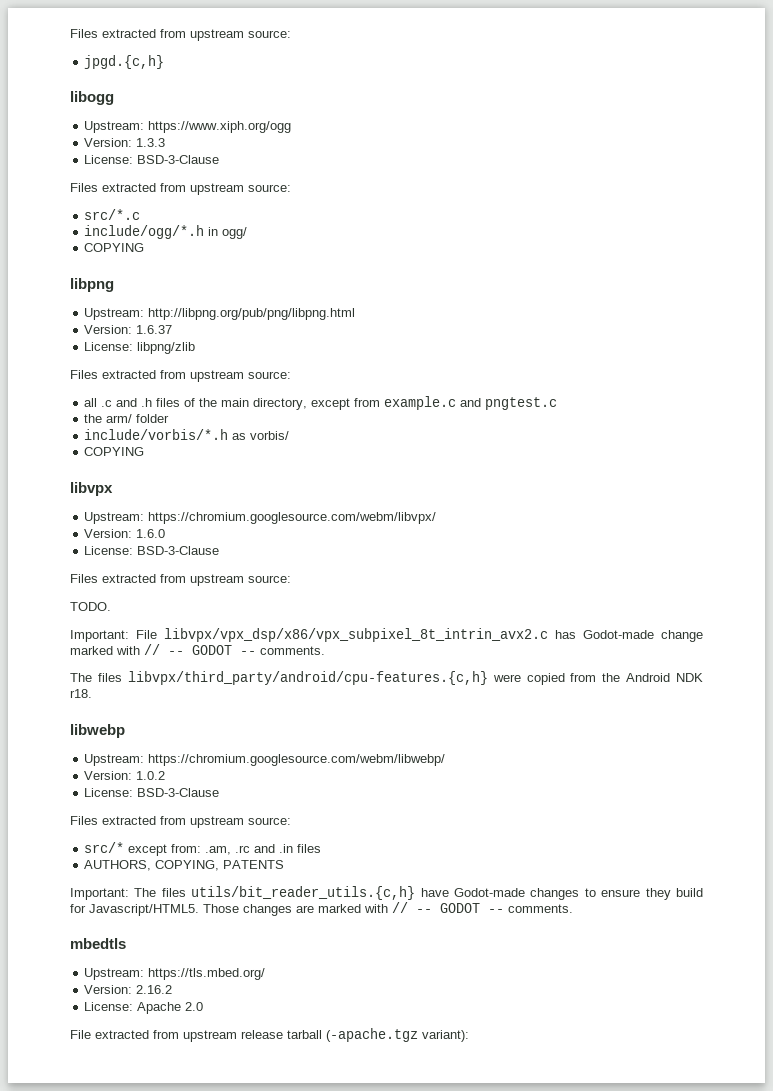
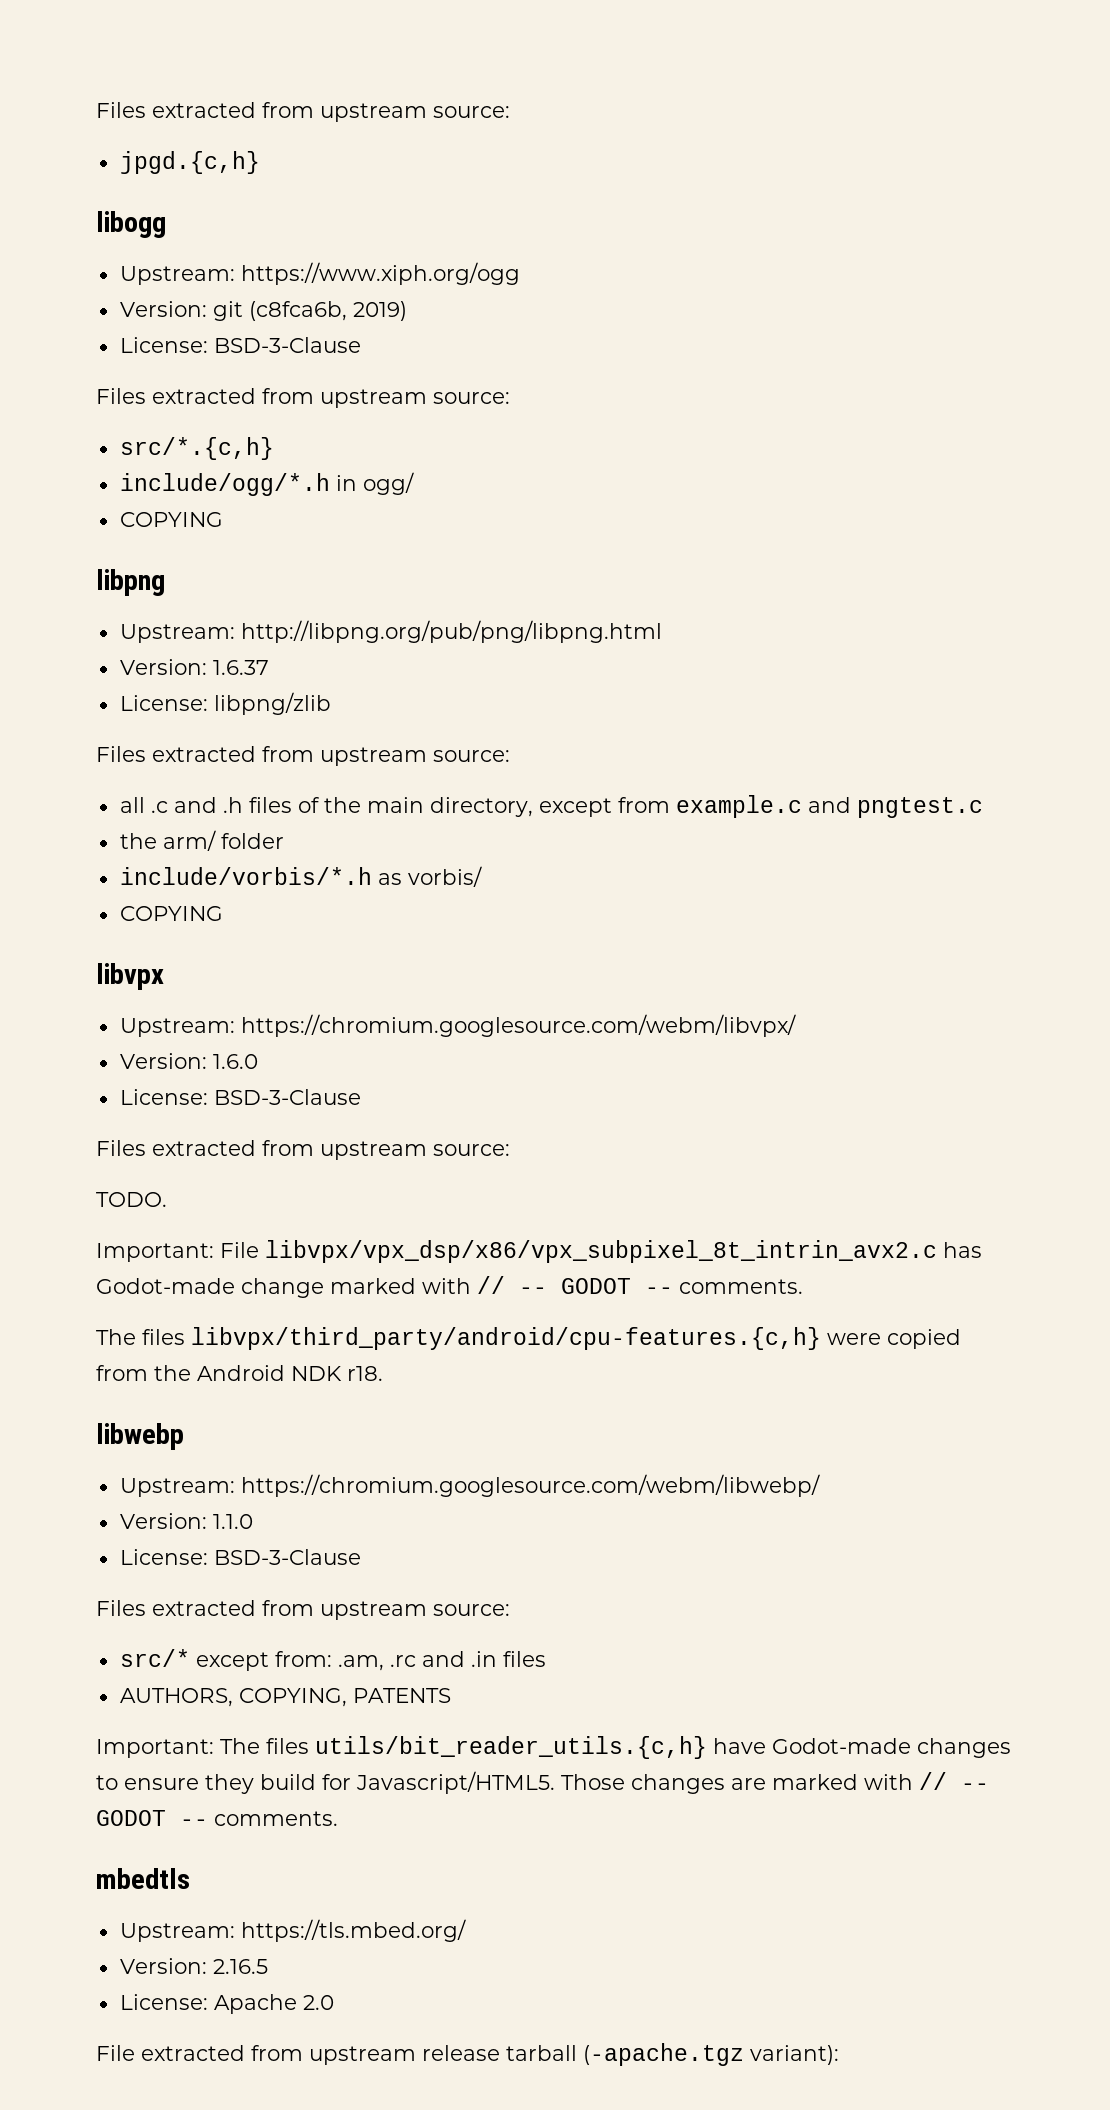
- Version: 1.3.3
+ Version: git (c8fca6b, 2019)
  License: BSD-3-Clause
  Files extracted from upstream source:
- src/*.c
+ src/*.{c,h}
- Version: 1.0.2
+ Version: 1.1.0
- Version: 2.16.2
+ Version: 2.16.5

